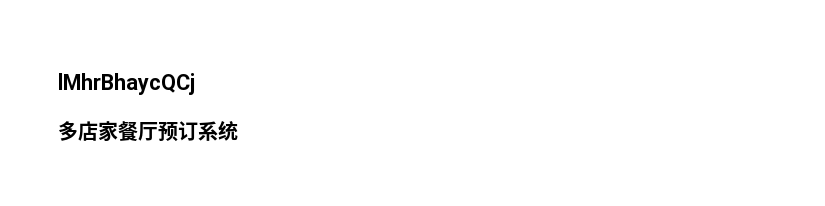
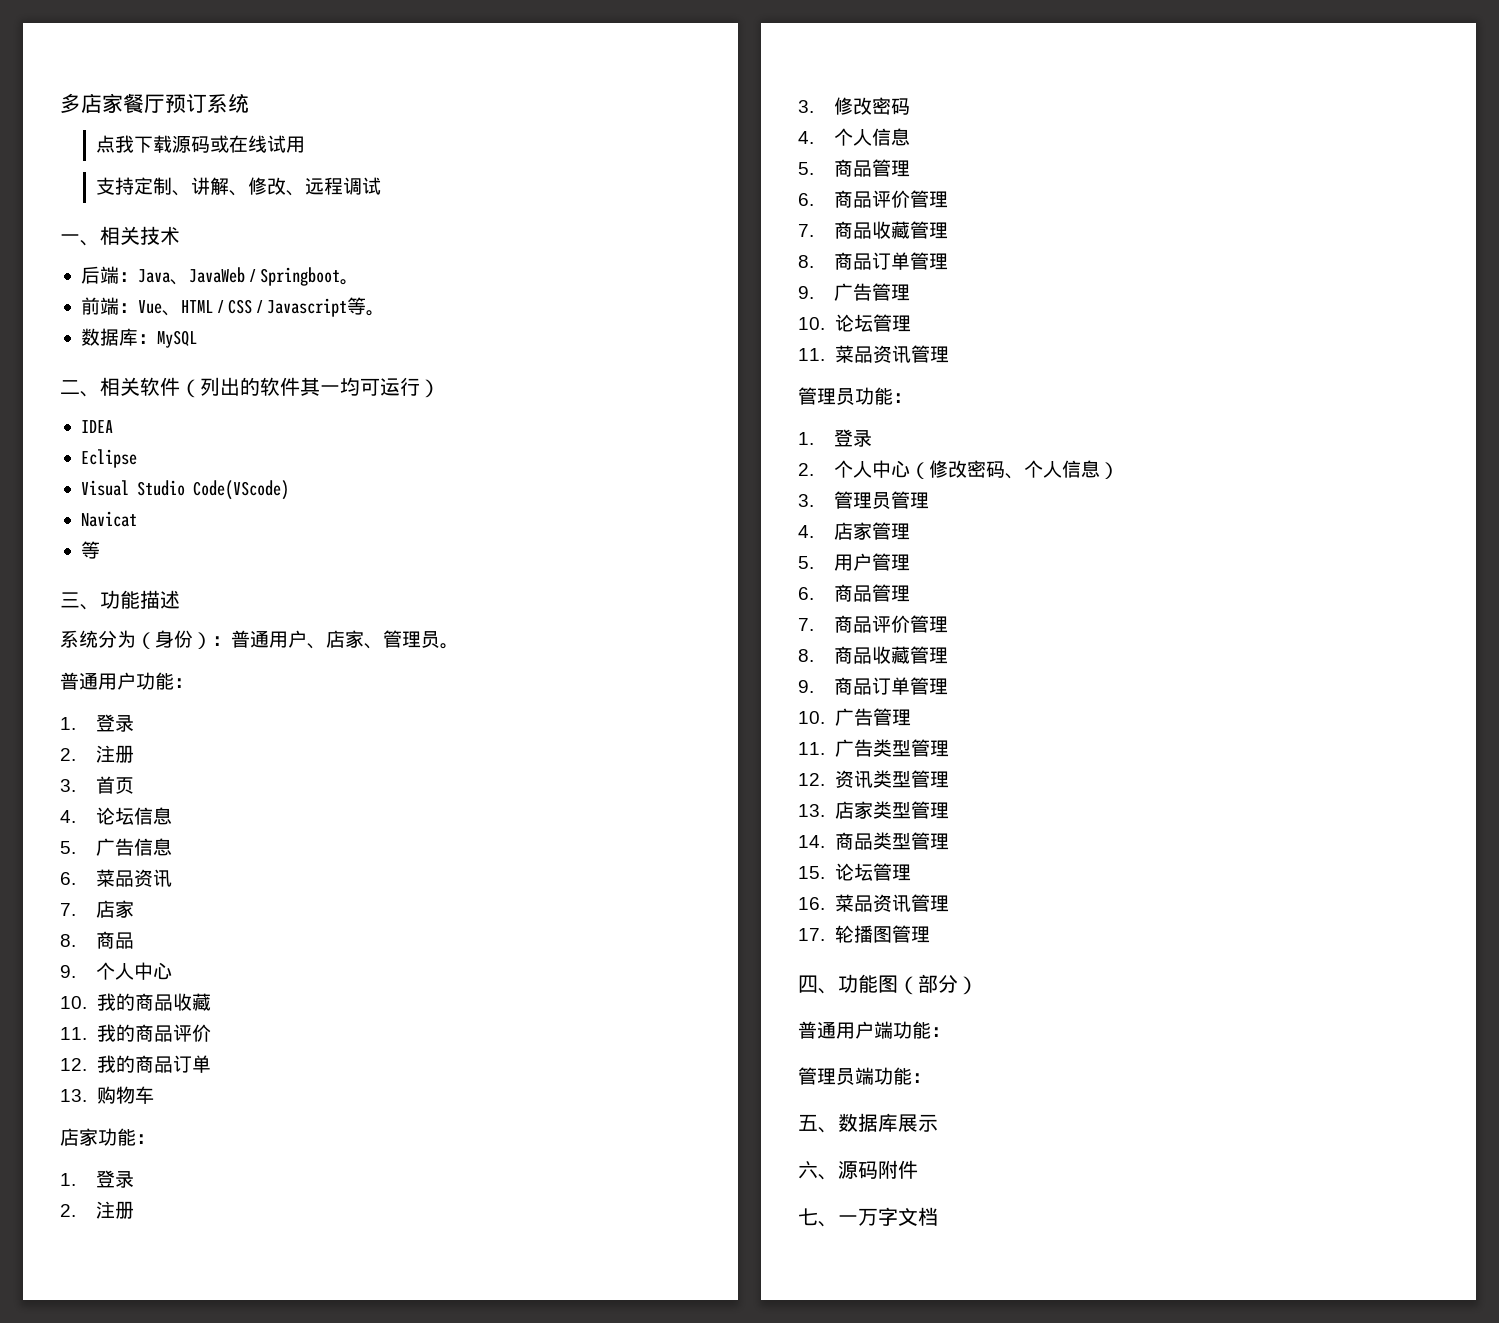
- lMhrBhaycQCj
+ 点我下载源码或在线试用
+ 支持定制、讲解、修改、远程调试
+ 一、相关技术
+ 后端：Java、JavaWeb / Springboot。
+ 前端：Vue、HTML / CSS / Javascript等。
+ 数据库：MySQL
+ 二、相关软件（列出的软件其一均可运行）
+ IDEA
+ Eclipse
+ Visual Studio Code(VScode)
+ Navicat
+ 等
+ 三、功能描述
+ 系统分为（身份）：普通用户、店家、管理员。
+ 普通用户功能：
+ 1.登录
+ 2.注册
+ 3.首页
+ 4.论坛信息
+ 5.广告信息
+ 6.菜品资讯
+ 7.店家
+ 8.商品
+ 9.个人中心
+ 10.我的商品收藏
+ 11.我的商品评价
+ 12.我的商品订单
+ 13.购物车
+ 店家功能：
+ 1.登录
+ 2.注册
+ 3.修改密码
+ 4.个人信息
+ 5.商品管理
+ 6.商品评价管理
+ 7.商品收藏管理
+ 8.商品订单管理
+ 9.广告管理
+ 10.论坛管理
+ 11.菜品资讯管理
+ 管理员功能：
+ 1.登录
+ 2.个人中心（修改密码、个人信息）
+ 3.管理员管理
+ 4.店家管理
+ 5.用户管理
+ 6.商品管理
+ 7.商品评价管理
+ 8.商品收藏管理
+ 9.商品订单管理
+ 10.广告管理
+ 11.广告类型管理
+ 12.资讯类型管理
+ 13.店家类型管理
+ 14.商品类型管理
+ 15.论坛管理
+ 16.菜品资讯管理
+ 17.轮播图管理
+ 四、功能图（部分）
+ 普通用户端功能：
+ 管理员端功能：
+ 五、数据库展示
+ 六、源码附件
+ 七、一万字文档

